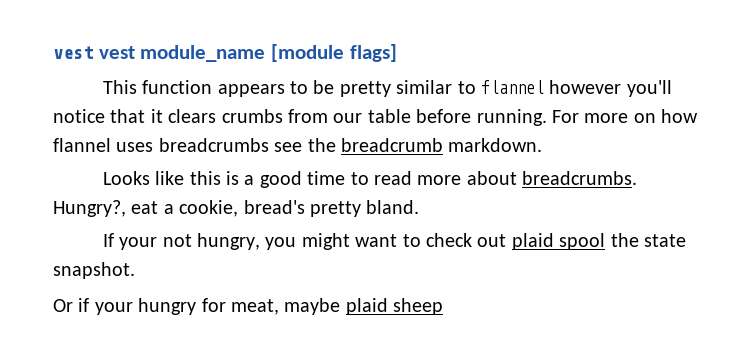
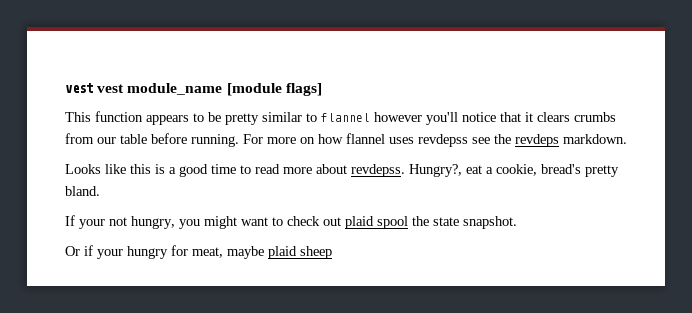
- For more on how flannel uses breadcrumbs see the breadcrumb markdown.
+ For more on how flannel uses revdepss see the revdeps markdown.
- Looks like this is a good time to read more about breadcrumbs.
+ Looks like this is a good time to read more about revdepss.

